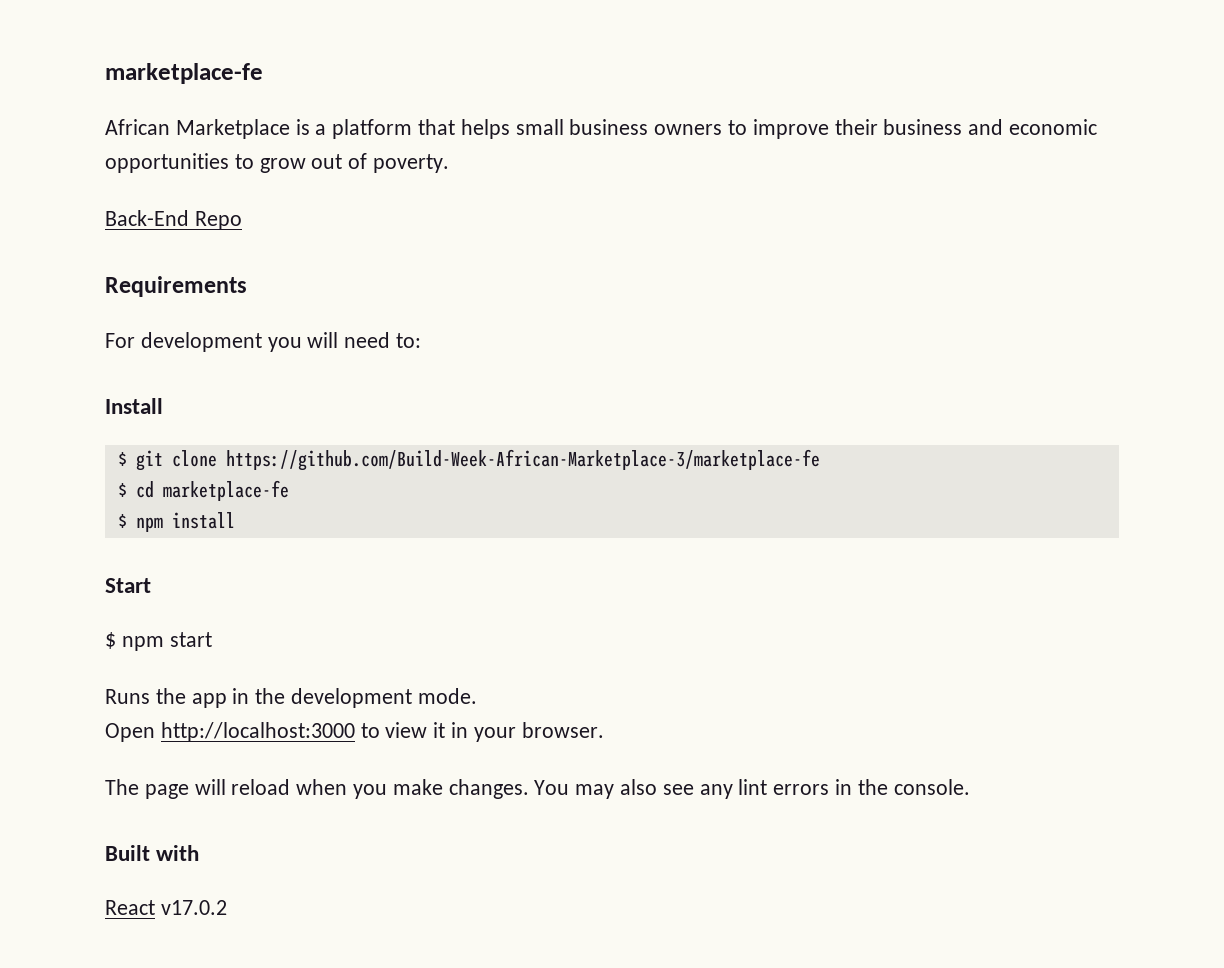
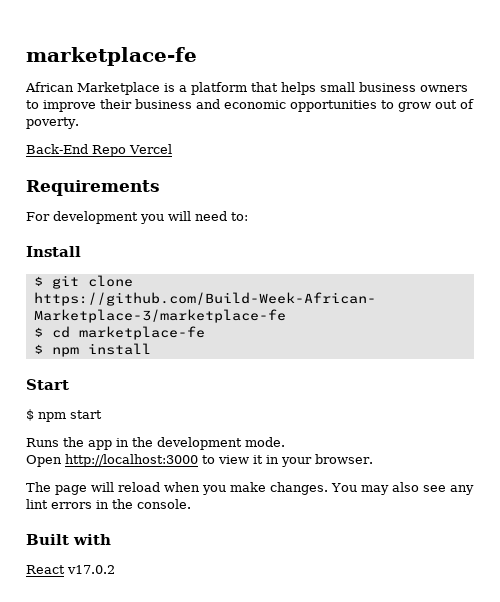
- Back-End Repo
+ Back-End Repo Vercel

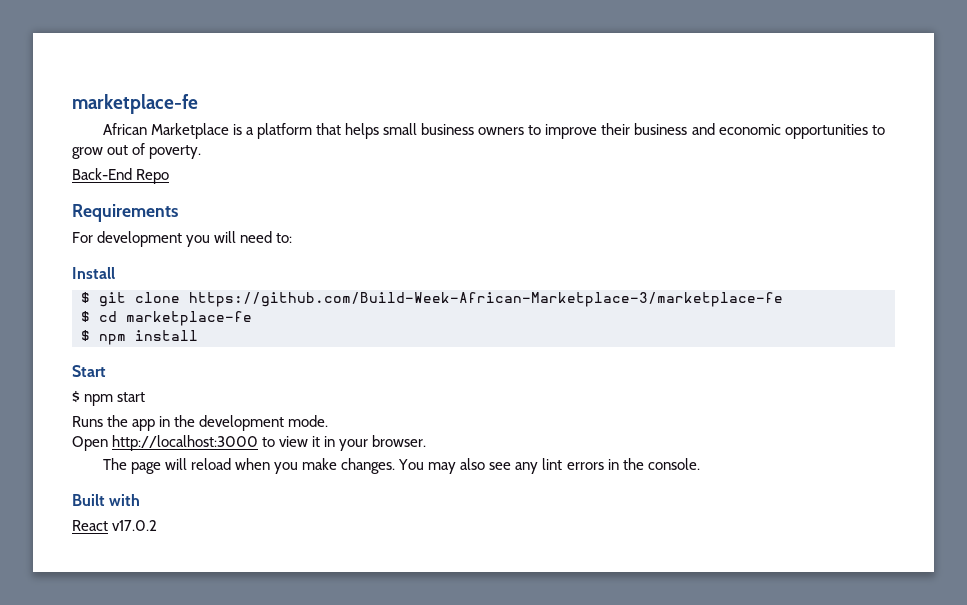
- Back-End Repo Vercel
+ Back-End Repo

